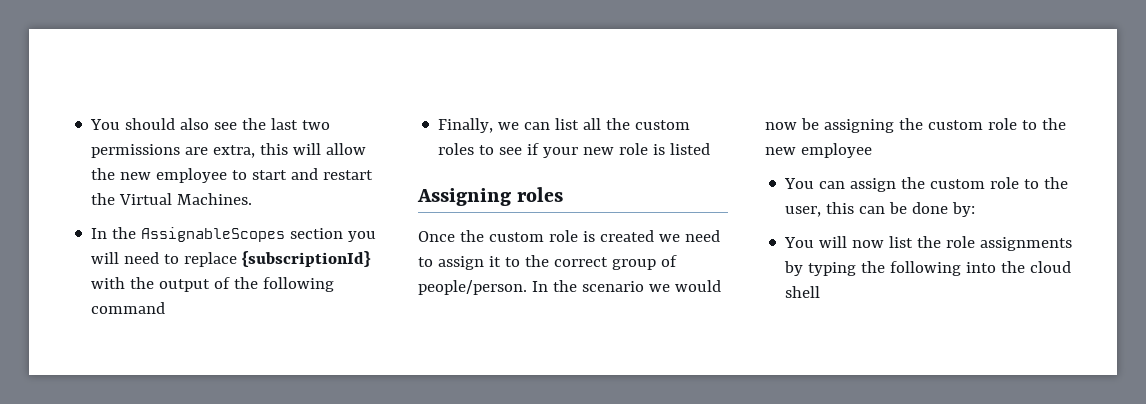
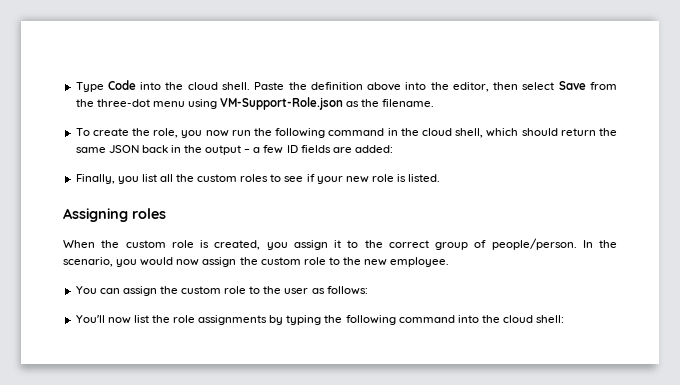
- You should also see the last two permissions are extra, this will allow the new employee to start and restart the Virtual Machines.
- In the AssignableScopes section you will need to replace {subscriptionId} with the output of the following command
+ Type Code into the cloud shell. Paste the definition above into the editor, then select Save from the three-dot menu using VM-Support-Role.json as the filename.
+ To create the role, you now run the following command in the cloud shell, which should return the same JSON back in the output – a few ID fields are added:
- Finally, we can list all the custom roles to see if your new role is listed
+ Finally, you list all the custom roles to see if your new role is listed.
- Once the custom role is created we need to assign it to the correct group of people/person.
+ When the custom role is created, you assign it to the correct group of people/person.
- In the scenario we would now be assigning the custom role to the new employee
+ In the scenario, you would now assign the custom role to the new employee.
- You can assign the custom role to the user, this can be done by:
- You will now list the role assignments by typing the following into the cloud shell
+ You can assign the custom role to the user as follows:
+ You'll now list the role assignments by typing the following command into the cloud shell:

